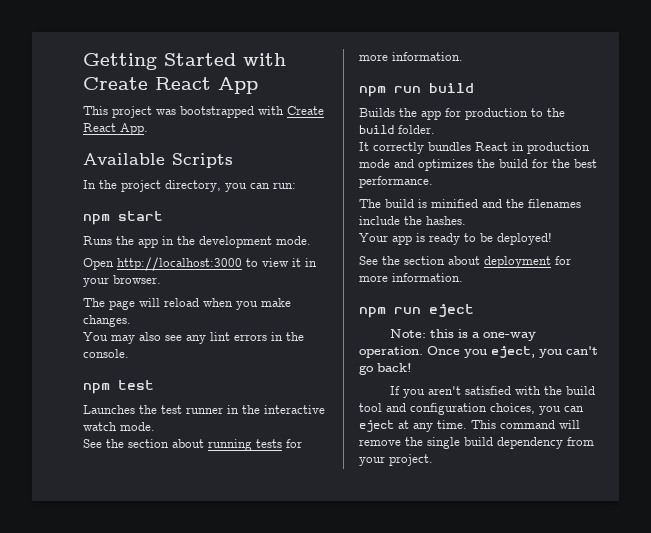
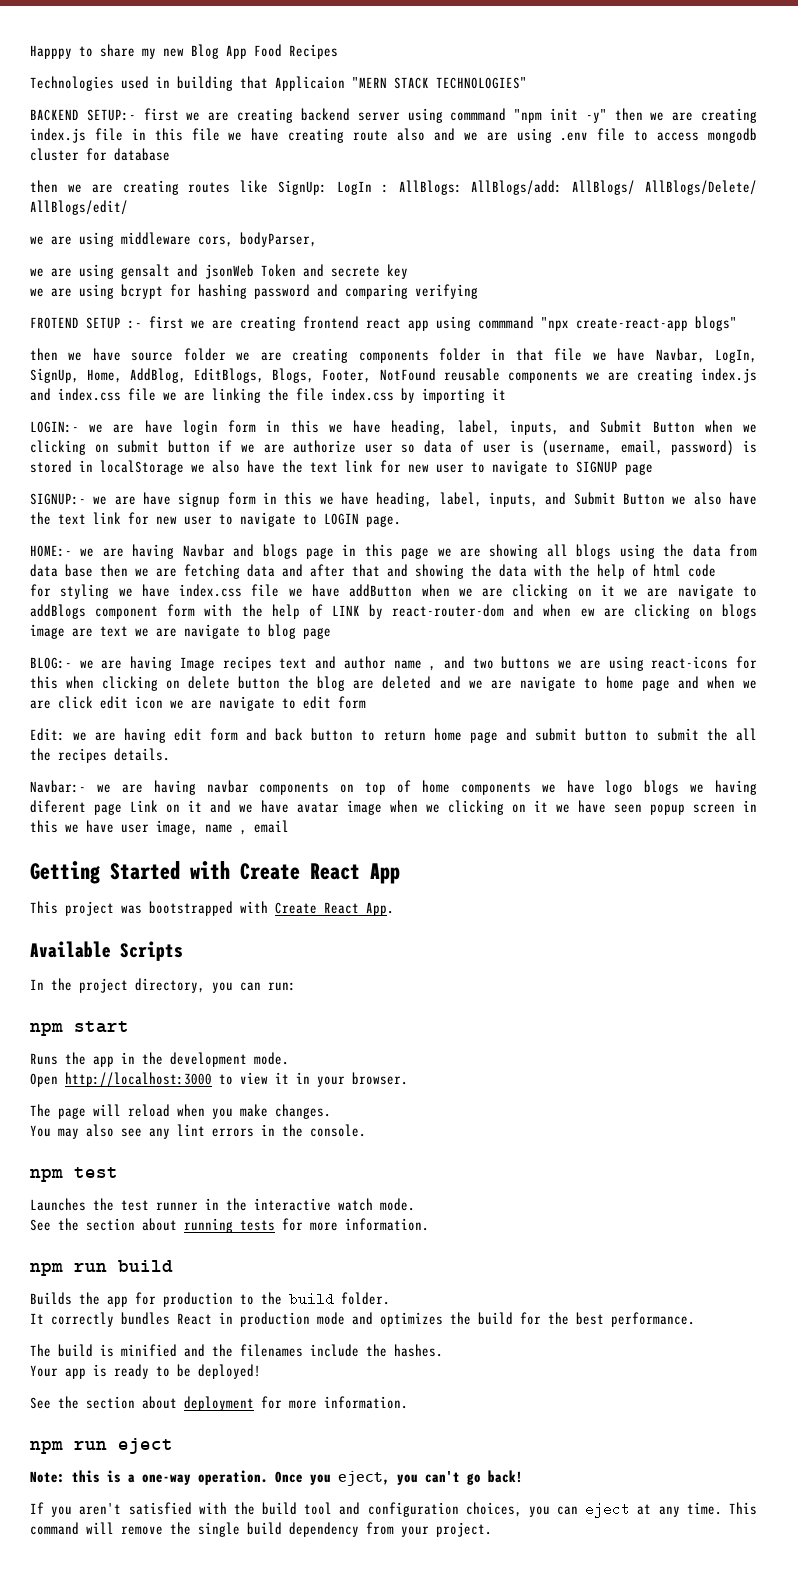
+ Happpy to share my new Blog App Food Recipes
+ Technologies used in building that Applicaion "MERN STACK TECHNOLOGIES"
+ BACKEND SETUP:- first we are creating backend server using commmand "npm init -y" then we are creating index.js file in this file we have creating route also and we are using .env file to access mongodb cluster for database
+ then we are creating routes like SignUp: LogIn : AllBlogs: AllBlogs/add: AllBlogs/ AllBlogs/Delete/ AllBlogs/edit/
+ we are using middleware cors, bodyParser,
+ we are using gensalt and jsonWeb Token and secrete key
+ we are using bcrypt for hashing password and comparing verifying
+ FROTEND SETUP :- first we are creating frontend react app using commmand "npx create-react-app blogs"
+ then we have source folder we are creating components folder in that file we have Navbar, LogIn, SignUp, Home, AddBlog, EditBlogs, Blogs, Footer, NotFound reusable components we are creating index.js and index.css file we are linking the file index.css by importing it
+ LOGIN:- we are have login form in this we have heading, label, inputs, and Submit Button when we clicking on submit button if we are authorize user so data of user is (username, email, password) is stored in localStorage we also have the text link for new user to navigate to SIGNUP page
+ SIGNUP:- we are have signup form in this we have heading, label, inputs, and Submit Button we also have the text link for new user to navigate to LOGIN page.
+ HOME:- we are having Navbar and blogs page in this page we are showing all blogs using the data from data base then we are fetching data and after that and showing the data with the help of html code
+ for styling we have index.css file we have addButton when we are clicking on it we are navigate to addBlogs component form with the help of LINK by react-router-dom and when ew are clicking on blogs image are text we are navigate to blog page
+ BLOG:- we are having Image recipes text and author name , and two buttons we are using react-icons for this when clicking on delete button the blog are deleted and we are navigate to home page and when we are click edit icon we are navigate to edit form
+ Edit: we are having edit form and back button to return home page and submit button to submit the all the recipes details.
+ Navbar:- we are having navbar components on top of home components we have logo blogs we having diferent page Link on it and we have avatar image when we clicking on it we have seen popup screen in this we have user image, name , email

